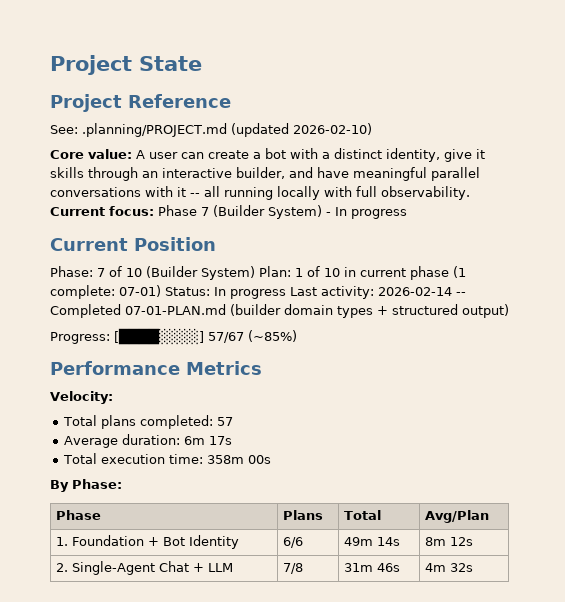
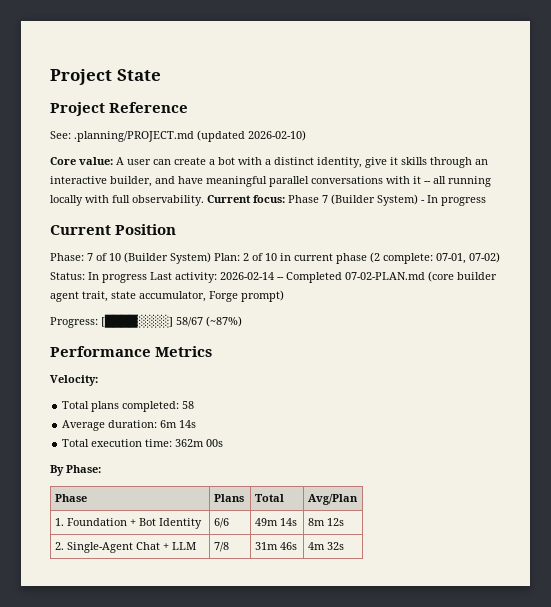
- Phase: 7 of 10 (Builder System) Plan: 1 of 10 in current phase (1 complete: 07-01) Status: In progress Last activity: 2026-02-14 -- Completed 07-01-PLAN.md (builder domain types + structured output)
+ Phase: 7 of 10 (Builder System) Plan: 2 of 10 in current phase (2 complete: 07-01, 07-02) Status: In progress Last activity: 2026-02-14 -- Completed 07-02-PLAN.md (core builder agent trait, state accumulator, Forge prompt)
- Progress: [████░░░░] 57/67 (~85%)
+ Progress: [████░░░░] 58/67 (~87%)
- Total plans completed: 57
+ Total plans completed: 58
- Average duration: 6m 17s
+ Average duration: 6m 14s
- Total execution time: 358m 00s
+ Total execution time: 362m 00s

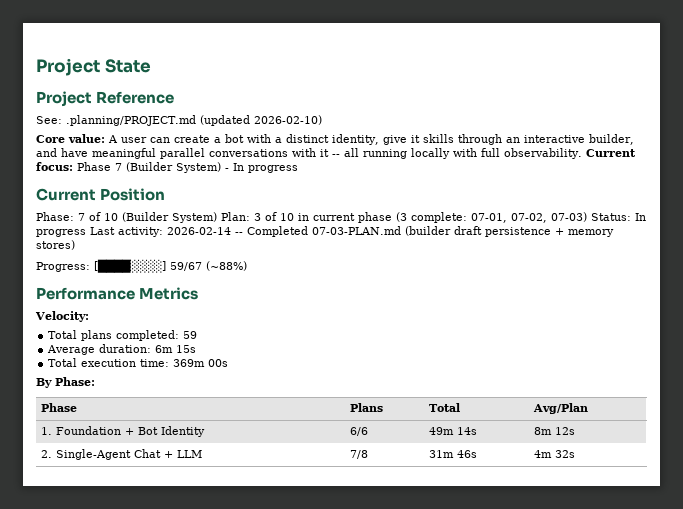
- Phase: 7 of 10 (Builder System) Plan: 2 of 10 in current phase (2 complete: 07-01, 07-02) Status: In progress Last activity: 2026-02-14 -- Completed 07-02-PLAN.md (core builder agent trait, state accumulator, Forge prompt)
+ Phase: 7 of 10 (Builder System) Plan: 3 of 10 in current phase (3 complete: 07-01, 07-02, 07-03) Status: In progress Last activity: 2026-02-14 -- Completed 07-03-PLAN.md (builder draft persistence + memory stores)
- Progress: [████░░░░] 58/67 (~87%)
+ Progress: [████░░░░] 59/67 (~88%)
- Total plans completed: 58
+ Total plans completed: 59
- Average duration: 6m 14s
+ Average duration: 6m 15s
- Total execution time: 362m 00s
+ Total execution time: 369m 00s

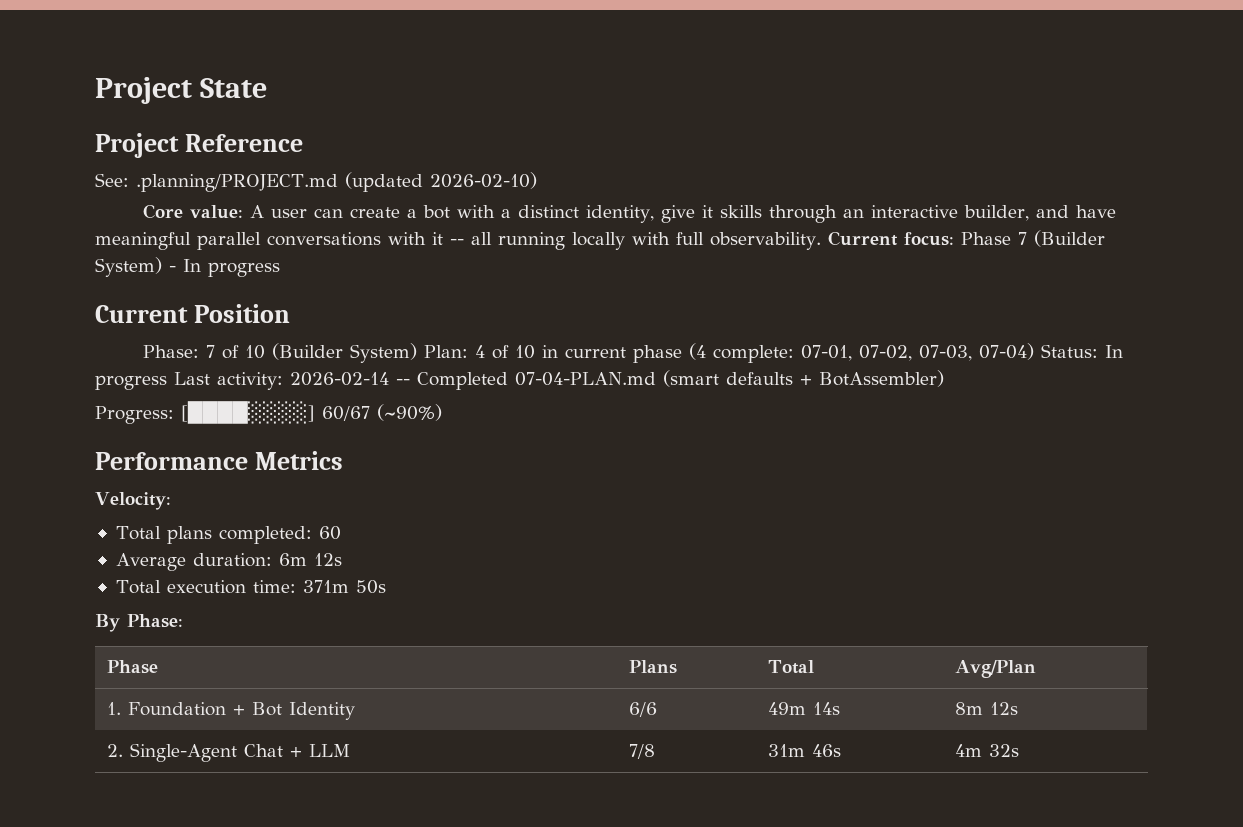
- Phase: 7 of 10 (Builder System) Plan: 3 of 10 in current phase (3 complete: 07-01, 07-02, 07-03) Status: In progress Last activity: 2026-02-14 -- Completed 07-03-PLAN.md (builder draft persistence + memory stores)
+ Phase: 7 of 10 (Builder System) Plan: 4 of 10 in current phase (4 complete: 07-01, 07-02, 07-03, 07-04) Status: In progress Last activity: 2026-02-14 -- Completed 07-04-PLAN.md (smart defaults + BotAssembler)
- Progress: [████░░░░] 59/67 (~88%)
+ Progress: [████░░░░] 60/67 (~90%)
- Total plans completed: 59
+ Total plans completed: 60
- Average duration: 6m 15s
+ Average duration: 6m 12s
- Total execution time: 369m 00s
+ Total execution time: 371m 50s

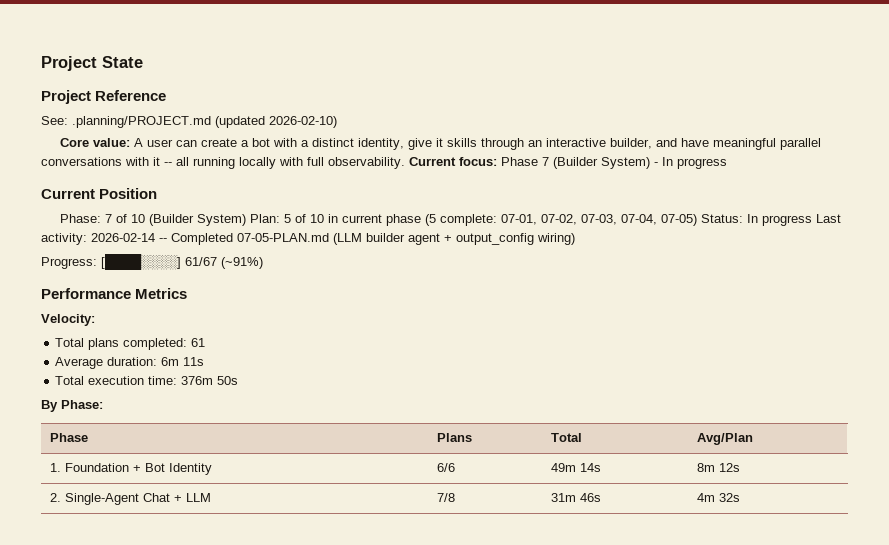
- Phase: 7 of 10 (Builder System) Plan: 4 of 10 in current phase (4 complete: 07-01, 07-02, 07-03, 07-04) Status: In progress Last activity: 2026-02-14 -- Completed 07-04-PLAN.md (smart defaults + BotAssembler)
+ Phase: 7 of 10 (Builder System) Plan: 5 of 10 in current phase (5 complete: 07-01, 07-02, 07-03, 07-04, 07-05) Status: In progress Last activity: 2026-02-14 -- Completed 07-05-PLAN.md (LLM builder agent + output_config wiring)
- Progress: [████░░░░] 60/67 (~90%)
+ Progress: [████░░░░] 61/67 (~91%)
- Total plans completed: 60
+ Total plans completed: 61
- Average duration: 6m 12s
+ Average duration: 6m 11s
- Total execution time: 371m 50s
+ Total execution time: 376m 50s

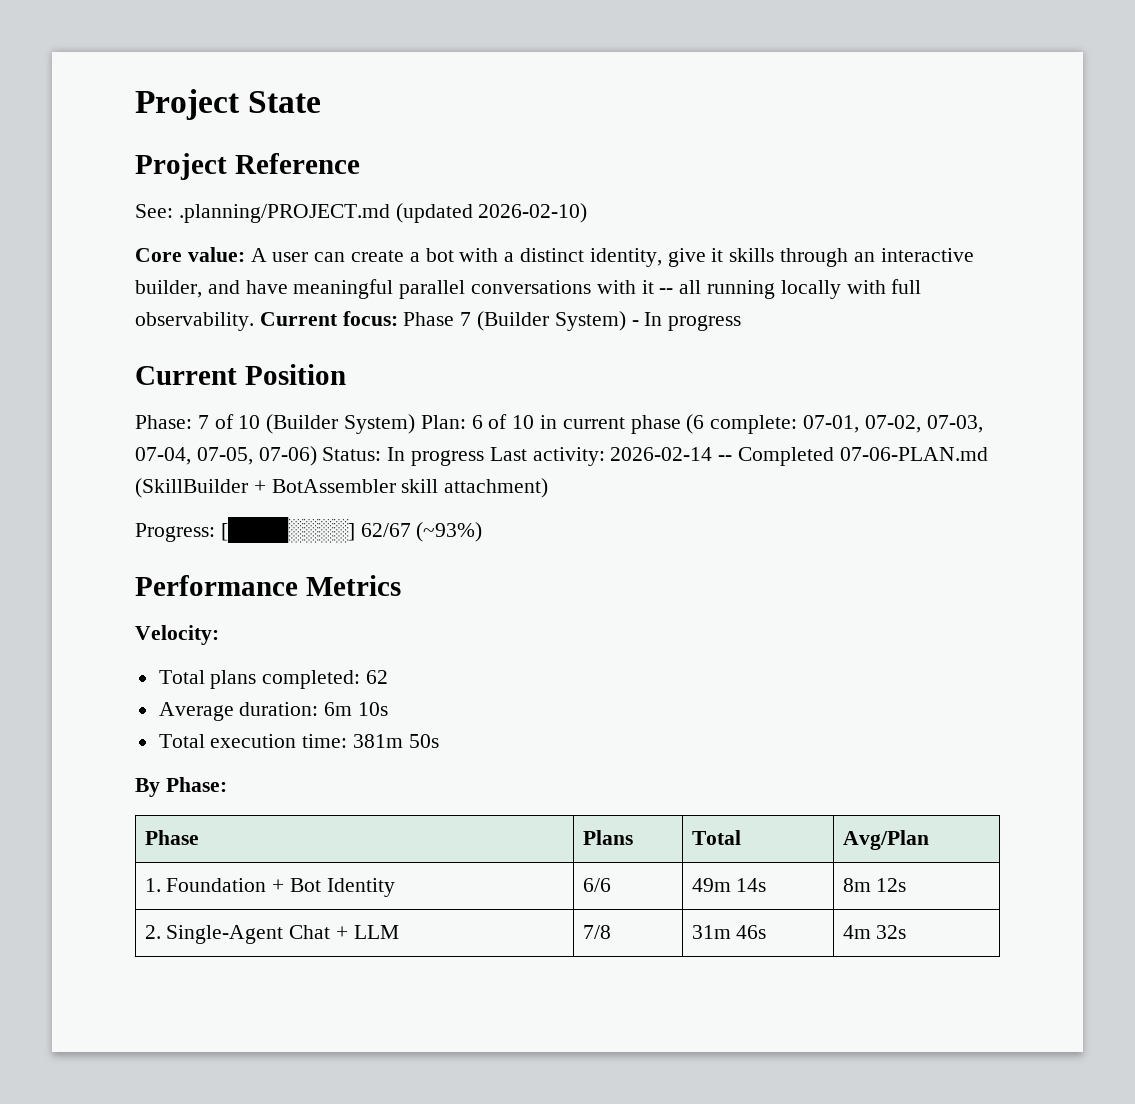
- Phase: 7 of 10 (Builder System) Plan: 5 of 10 in current phase (5 complete: 07-01, 07-02, 07-03, 07-04, 07-05) Status: In progress Last activity: 2026-02-14 -- Completed 07-05-PLAN.md (LLM builder agent + output_config wiring)
+ Phase: 7 of 10 (Builder System) Plan: 6 of 10 in current phase (6 complete: 07-01, 07-02, 07-03, 07-04, 07-05, 07-06) Status: In progress Last activity: 2026-02-14 -- Completed 07-06-PLAN.md (SkillBuilder + BotAssembler skill attachment)
- Progress: [████░░░░] 61/67 (~91%)
+ Progress: [████░░░░] 62/67 (~93%)
- Total plans completed: 61
+ Total plans completed: 62
- Average duration: 6m 11s
+ Average duration: 6m 10s
- Total execution time: 376m 50s
+ Total execution time: 381m 50s

